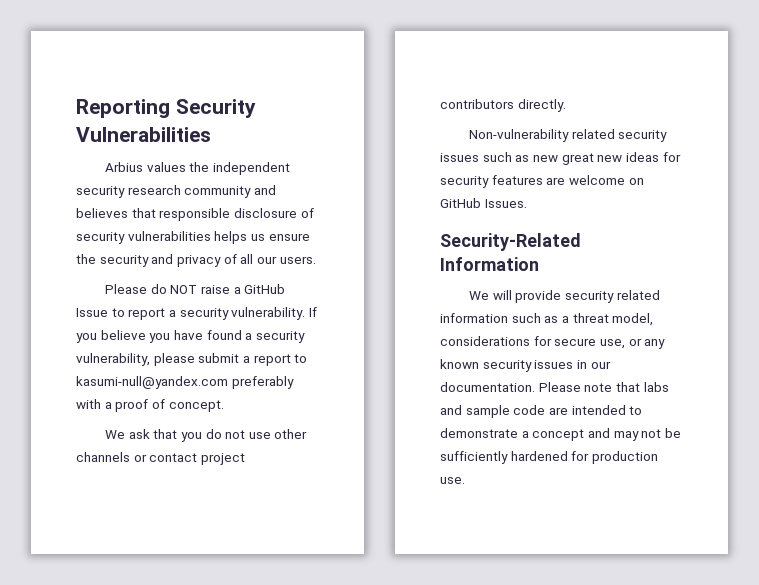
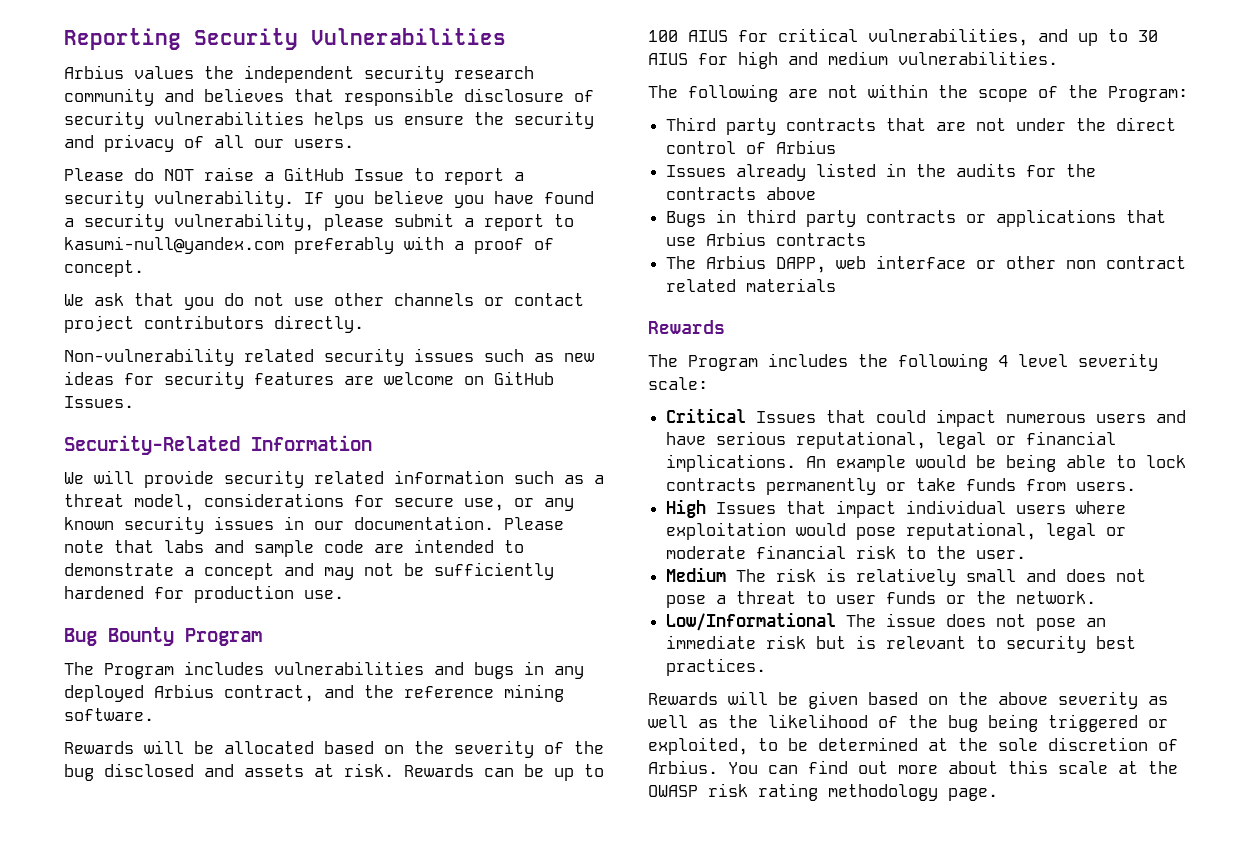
- Non-vulnerability related security issues such as new great new ideas for security features are welcome on GitHub Issues.
+ Non-vulnerability related security issues such as new ideas for security features are welcome on GitHub Issues.
+ Bug Bounty Program
+ The Program includes vulnerabilities and bugs in any deployed Arbius contract, and the reference mining software.
+ Rewards will be allocated based on the severity of the bug disclosed and assets at risk. Rewards can be up to 100 AIUS for critical vulnerabilities, and up to 30 AIUS for high and medium vulnerabilities.
+ The following are not within the scope of the Program:
+ Third party contracts that are not under the direct control of Arbius
+ Issues already listed in the audits for the contracts above
+ Bugs in third party contracts or applications that use Arbius contracts
+ The Arbius DAPP, web interface or other non contract related materials
+ Rewards
+ The Program includes the following 4 level severity scale:
+ Critical Issues that could impact numerous users and have serious reputational, legal or financial implications. An example would be being able to lock contracts permanently or take funds from users.
+ High Issues that impact individual users where exploitation would pose reputational, legal or moderate financial risk to the user.
+ Medium The risk is relatively small and does not pose a threat to user funds or the network.
+ Low/Informational The issue does not pose an immediate risk but is relevant to security best practices.
+ Rewards will be given based on the above severity as well as the likelihood of the bug being triggered or exploited, to be determined at the sole discretion of Arbius. You can find out more about this scale at the OWASP risk rating methodology page.

